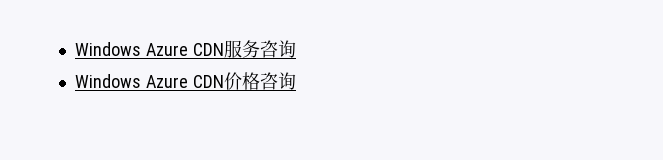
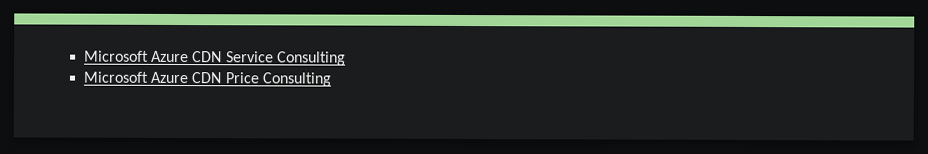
- Windows Azure CDN服务咨询
- Windows Azure CDN价格咨询
+ Microsoft Azure CDN Service Consulting
+ Microsoft Azure CDN Price Consulting

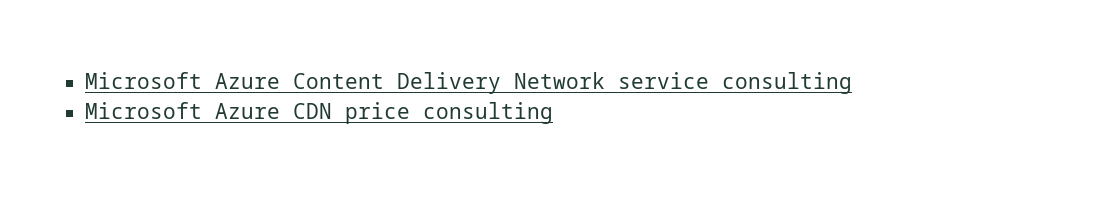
- Microsoft Azure CDN Service Consulting
- Microsoft Azure CDN Price Consulting
+ Microsoft Azure Content Delivery Network service consulting
+ Microsoft Azure CDN price consulting

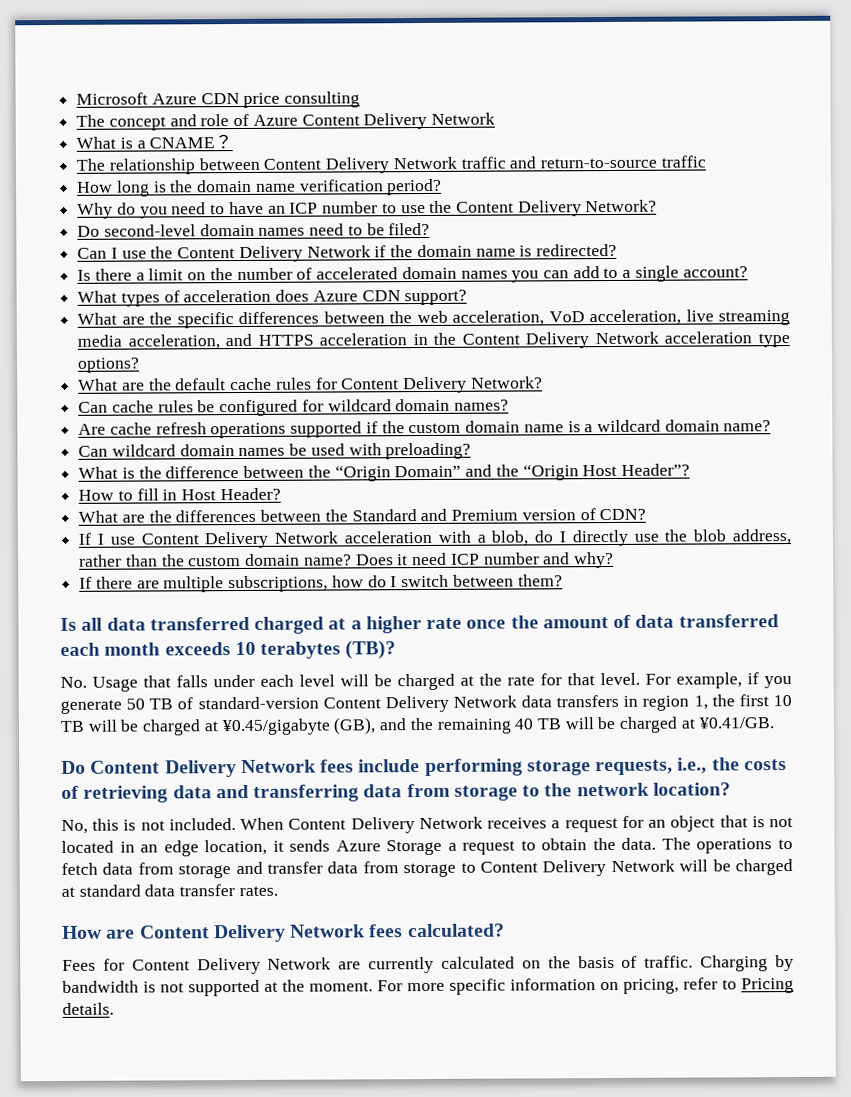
- Microsoft Azure Content Delivery Network service consulting
  Microsoft Azure CDN price consulting
+ The concept and role of Azure Content Delivery Network
+ What is a CNAME？
+ The relationship between Content Delivery Network traffic and return-to-source traffic
+ How long is the domain name verification period?
+ Why do you need to have an ICP number to use the Content Delivery Network?
+ Do second-level domain names need to be filed?
+ Can I use the Content Delivery Network if the domain name is redirected?
+ Is there a limit on the number of accelerated domain names you can add to a single account?
+ What types of acceleration does Azure CDN support?
+ What are the specific differences between the web acceleration, VoD acceleration, live streaming media acceleration, and HTTPS acceleration in the Content Delivery Network acceleration type options?
+ What are the default cache rules for Content Delivery Network?
+ Can cache rules be configured for wildcard domain names?
+ Are cache refresh operations supported if the custom domain name is a wildcard domain name?
+ Can wildcard domain names be used with preloading?
+ What is the difference between the “Origin Domain” and the “Origin Host Header”?
+ How to fill in Host Header?
+ What are the differences between the Standard and Premium version of CDN?
+ If I use Content Delivery Network acceleration with a blob, do I directly use the blob address, rather than the custom domain name? Does it need ICP number and why?
+ If there are multiple subscriptions, how do I switch between them?
+ Is all data transferred charged at a higher rate once the amount of data transferred each month exceeds 10 terabytes (TB)?
+ No. Usage that falls under each level will be charged at the rate for that level. For example, if you generate 50 TB of standard-version Content Delivery Network data transfers in region 1, the first 10 TB will be charged at ¥0.45/gigabyte (GB), and the remaining 40 TB will be charged at ¥0.41/GB.
+ Do Content Delivery Network fees include performing storage requests, i.e., the costs of retrieving data and transferring data from storage to the network location?
+ No, this is not included. When Content Delivery Network receives a request for an object that is not located in an edge location, it sends Azure Storage a request to obtain the data. The operations to fetch data from storage and transfer data from storage to Content Delivery Network will be charged at standard data transfer rates.
+ How are Content Delivery Network fees calculated?
+ Fees for Content Delivery Network are currently calculated on the basis of traffic. Charging by bandwidth is not supported at the moment. For more specific information on pricing, refer to Pricing details.

